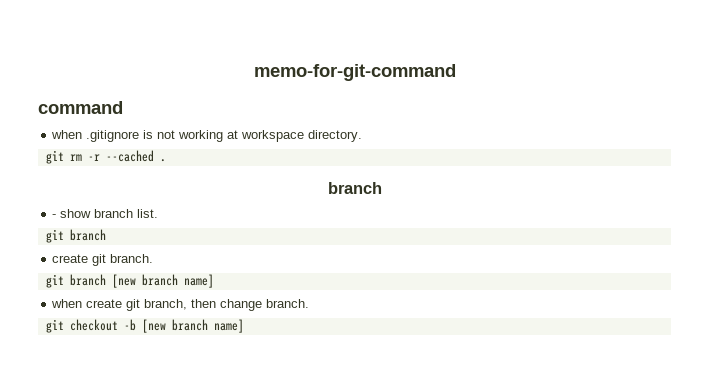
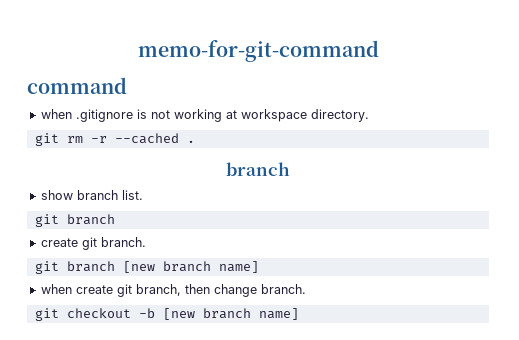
- - show branch list.
+ show branch list.

